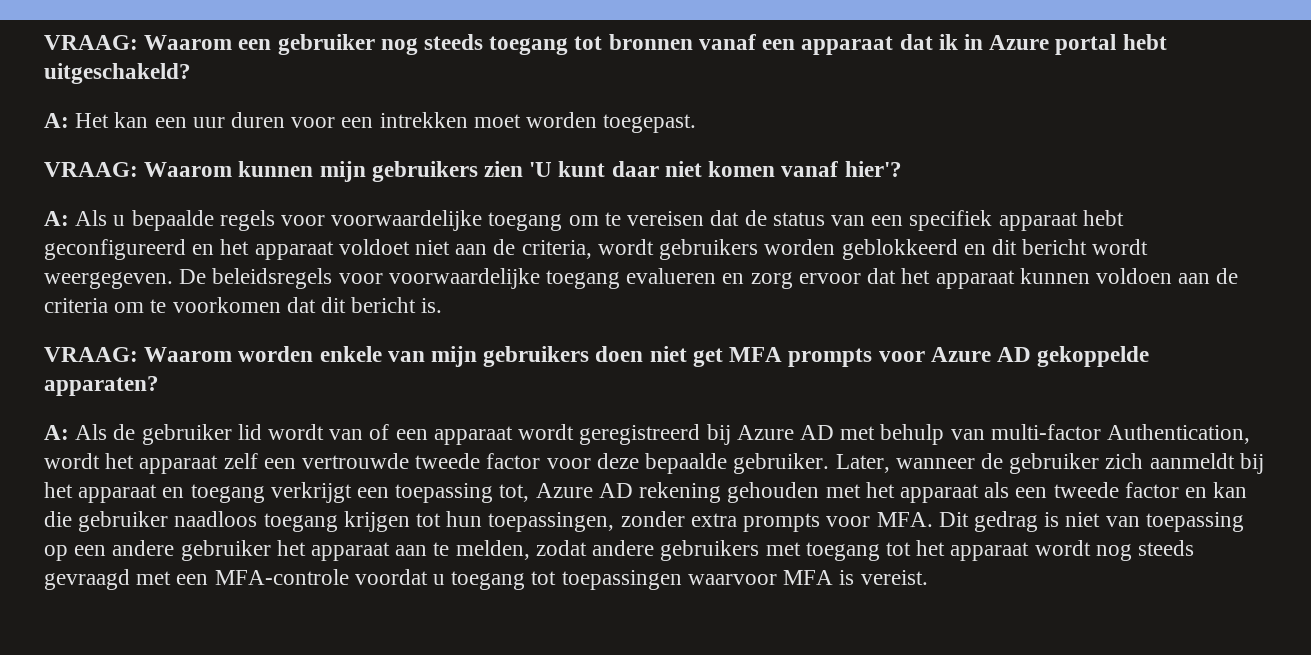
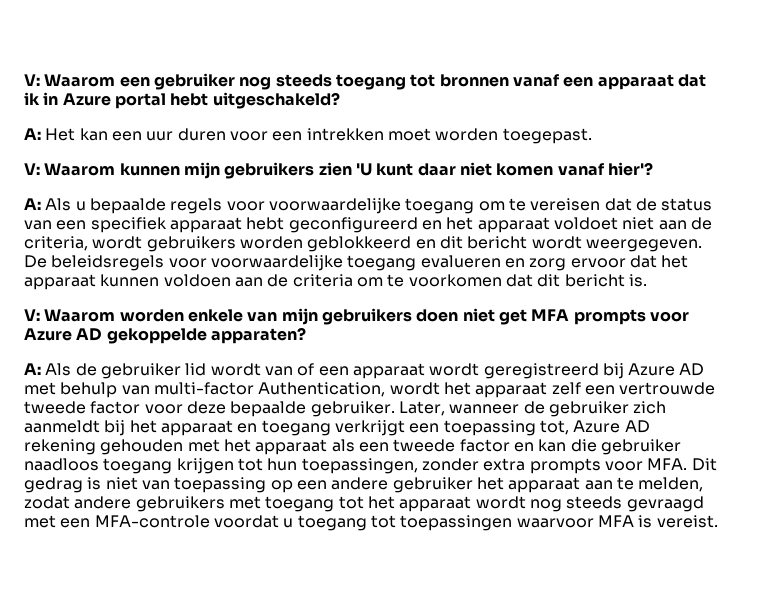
- VRAAG: Waarom een gebruiker nog steeds toegang tot bronnen vanaf een apparaat dat ik in Azure portal hebt uitgeschakeld?
+ V: Waarom een gebruiker nog steeds toegang tot bronnen vanaf een apparaat dat ik in Azure portal hebt uitgeschakeld?
- VRAAG: Waarom kunnen mijn gebruikers zien 'U kunt daar niet komen vanaf hier'?
+ V: Waarom kunnen mijn gebruikers zien 'U kunt daar niet komen vanaf hier'?
- VRAAG: Waarom worden enkele van mijn gebruikers doen niet get MFA prompts voor Azure AD gekoppelde apparaten?
+ V: Waarom worden enkele van mijn gebruikers doen niet get MFA prompts voor Azure AD gekoppelde apparaten?

